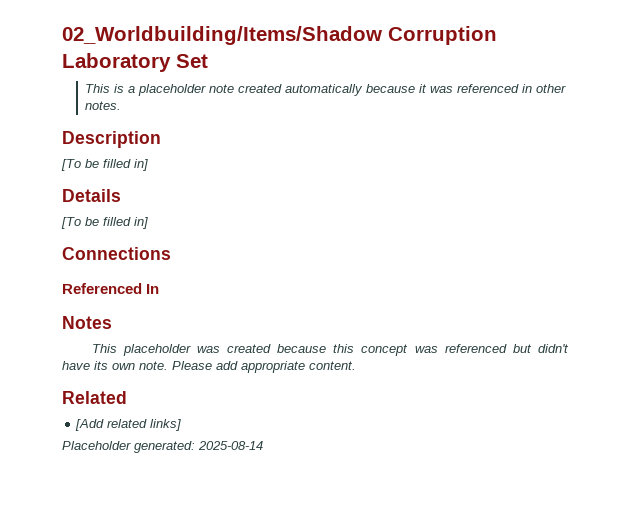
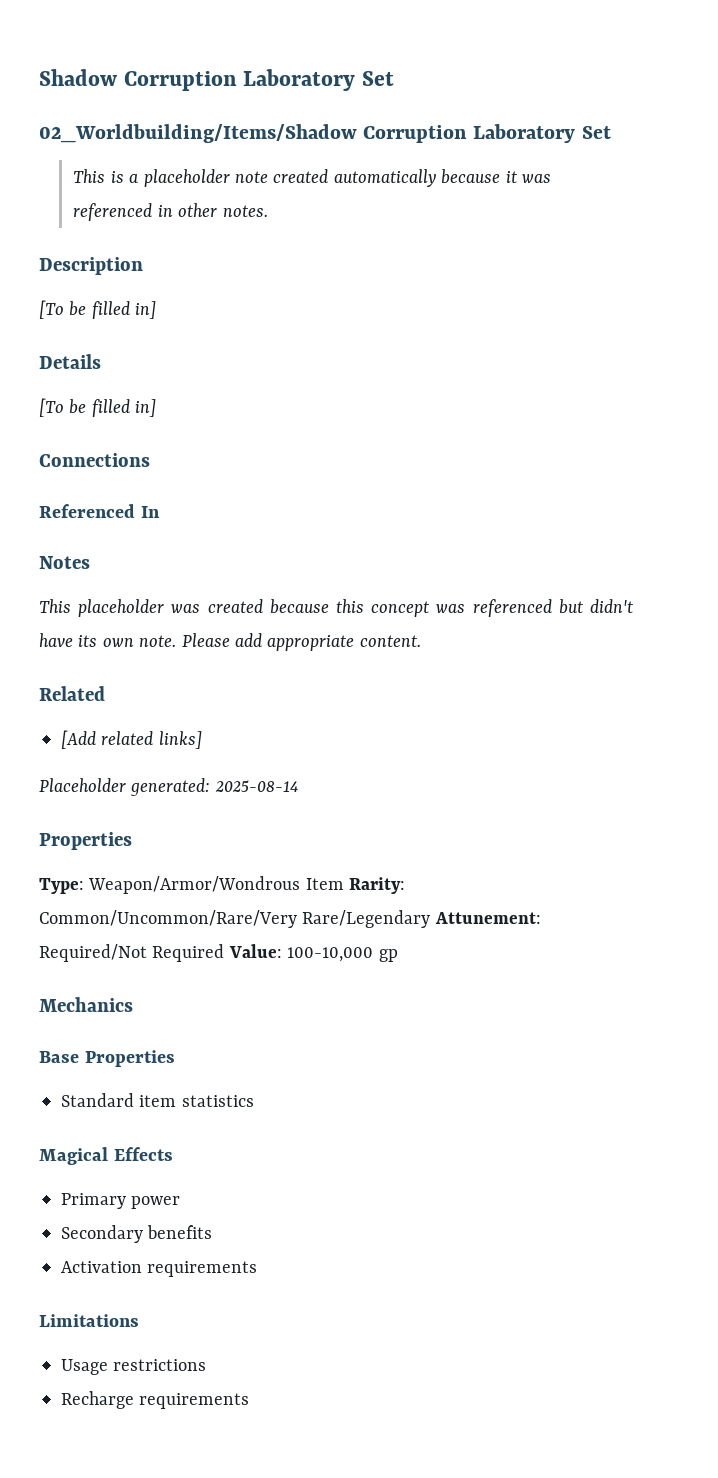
+ Shadow Corruption Laboratory Set
  Placeholder generated: 2025-08-14
+ Properties
+ Type: Weapon/Armor/Wondrous Item Rarity: Common/Uncommon/Rare/Very Rare/Legendary Attunement: Required/Not Required Value: 100-10,000 gp
+ Mechanics
+ Base Properties
+ Standard item statistics
+ Magical Effects
+ Primary power
+ Secondary benefits
+ Activation requirements
+ Limitations
+ Usage restrictions
+ Recharge requirements

